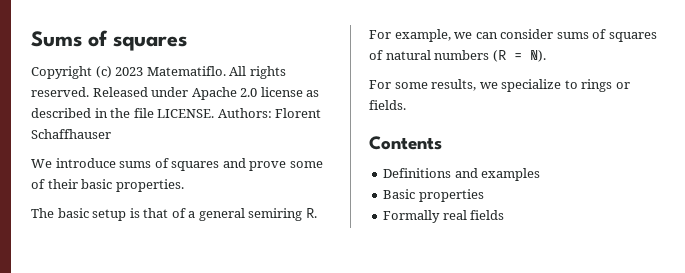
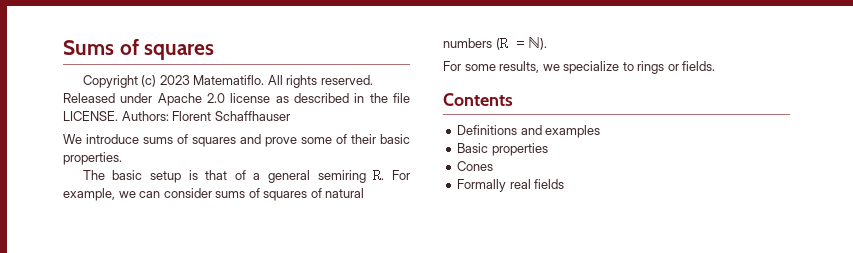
+ Cones

